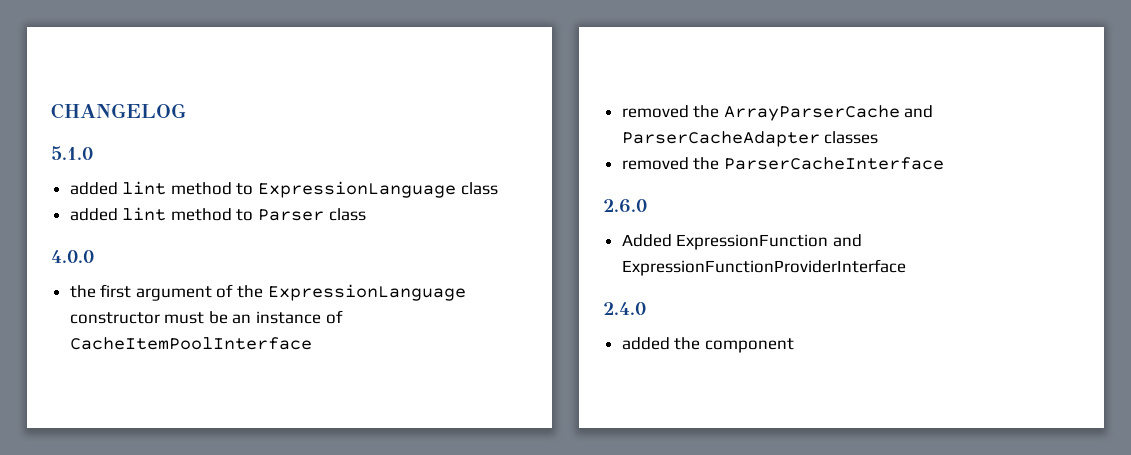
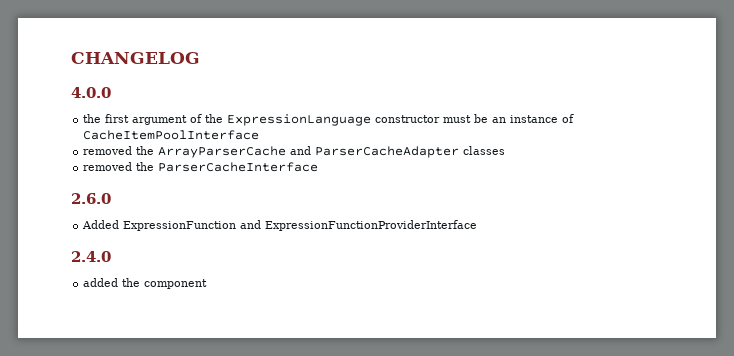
- 5.1.0
- added lint method to ExpressionLanguage class
- added lint method to Parser class

